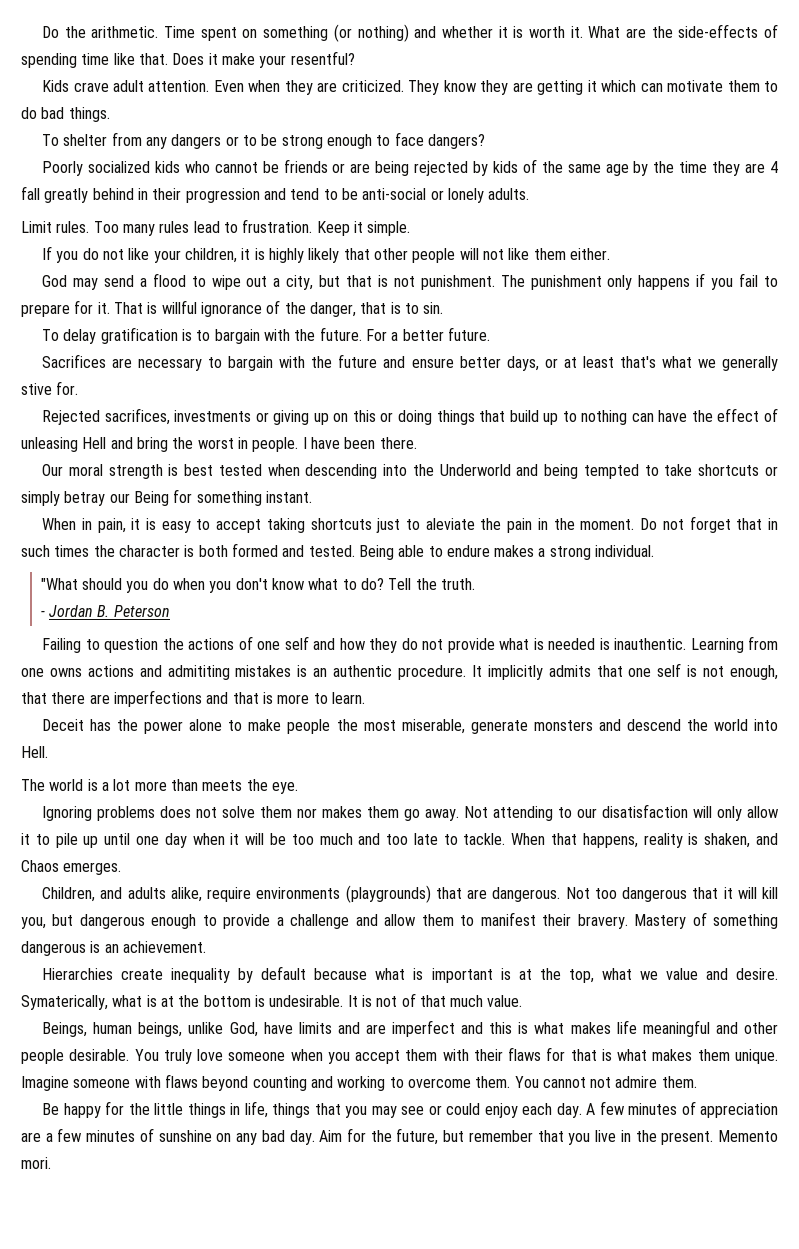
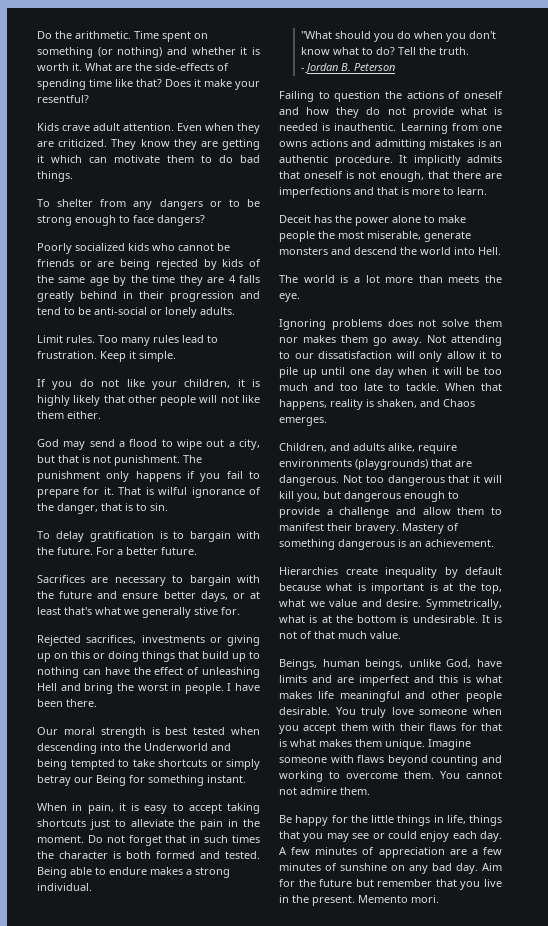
- What are the side-effects of spending time like that.
+ What are the side-effects of spending time like that?
- Poorly socialized kids who cannot be friends or are being rejected by kids of the same age by the time they are 4 fall greatly behind in their progression and tend to be anti-social or lonely adults.
+ Poorly socialized kids who cannot be friends or are being rejected by kids of the same age by the time they are 4 falls greatly behind in their progression and tend to be anti-social or lonely adults.
- That is willful ignorance of the danger, that is to sin.
+ That is wilful ignorance of the danger, that is to sin.
- Rejected sacrifices, investments or giving up on this or doing things that build up to nothing can have the effect of unleasing Hell and bring the worst in people.
+ Rejected sacrifices, investments or giving up on this or doing things that build up to nothing can have the effect of unleashing Hell and bring the worst in people.
- When in pain, it is easy to accept taking shortcuts just to aleviate the pain in the moment.
+ When in pain, it is easy to accept taking shortcuts just to alleviate the pain in the moment.
- Failing to question the actions of one self and how they do not provide what is needed is inauthentic.
+ Failing to question the actions of oneself and how they do not provide what is needed is inauthentic.
- Learning from one owns actions and admititing mistakes is an authentic procedure.
+ Learning from one owns actions and admitting mistakes is an authentic procedure.
- It implicitly admits that one self is not enough, that there are imperfections and that is more to learn.
+ It implicitly admits that oneself is not enough, that there are imperfections and that is more to learn.
- Not attending to our disatisfaction will only allow it to pile up until one day when it will be too much and too late to tackle.
+ Not attending to our dissatisfaction will only allow it to pile up until one day when it will be too much and too late to tackle.
- Symaterically, what is at the bottom is undesirable.
+ Symmetrically, what is at the bottom is undesirable.
- Aim for the future, but remember that you live in the present.
+ Aim for the future but remember that you live in the present.

